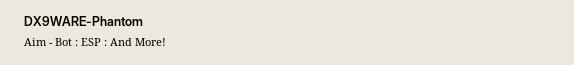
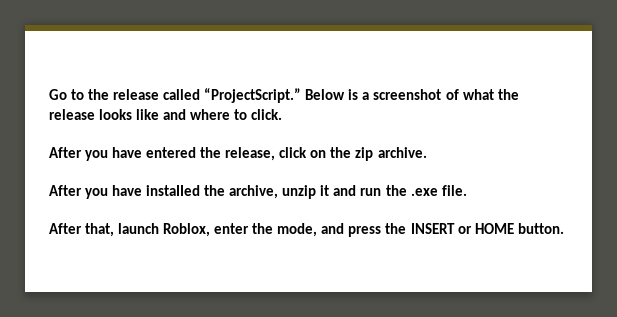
- DX9WARE-Phantom
- Aim - Bot : ESP : And More!
+ Go to the release called “ProjectScript.” Below is a screenshot of what the release looks like and where to click.
+ After you have entered the release, click on the zip archive.
+ After you have instaIIed the archive, unzip it and run the .exe file.
+ After that, launch Roblox, enter the mode, and press the INSERT or HOME button.

